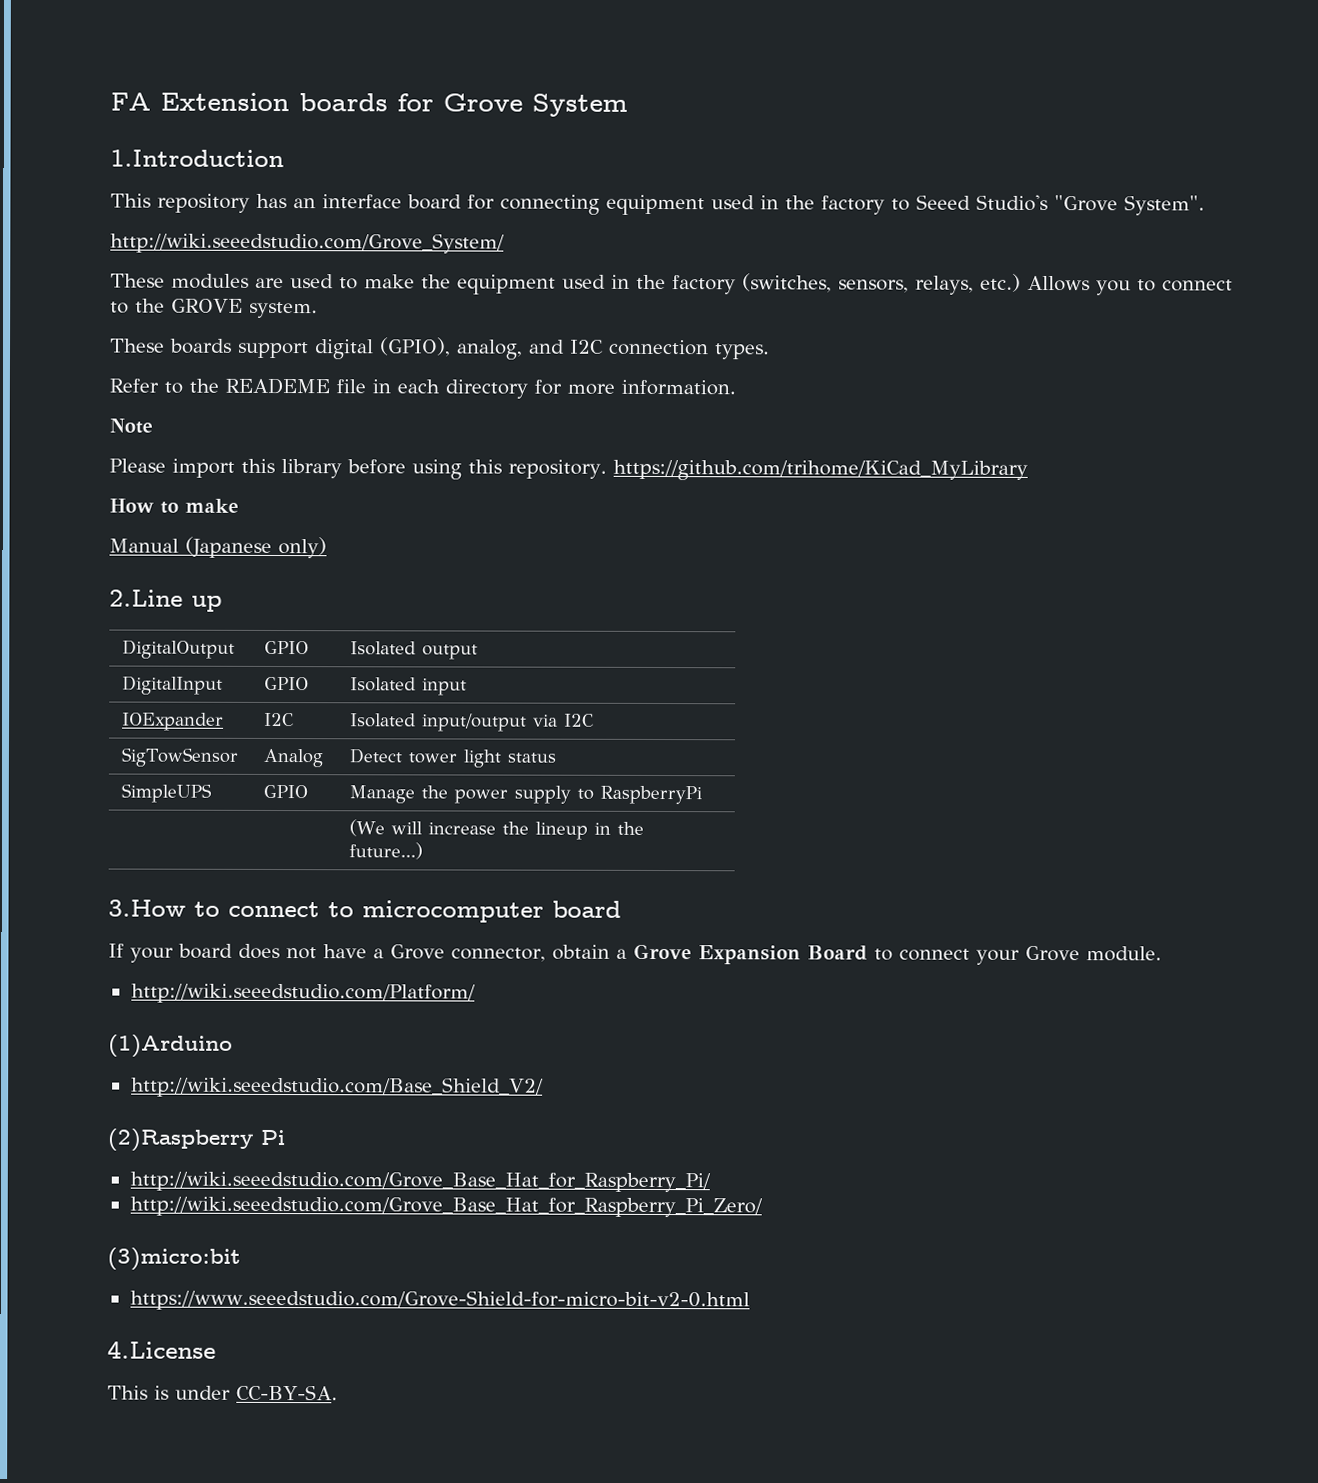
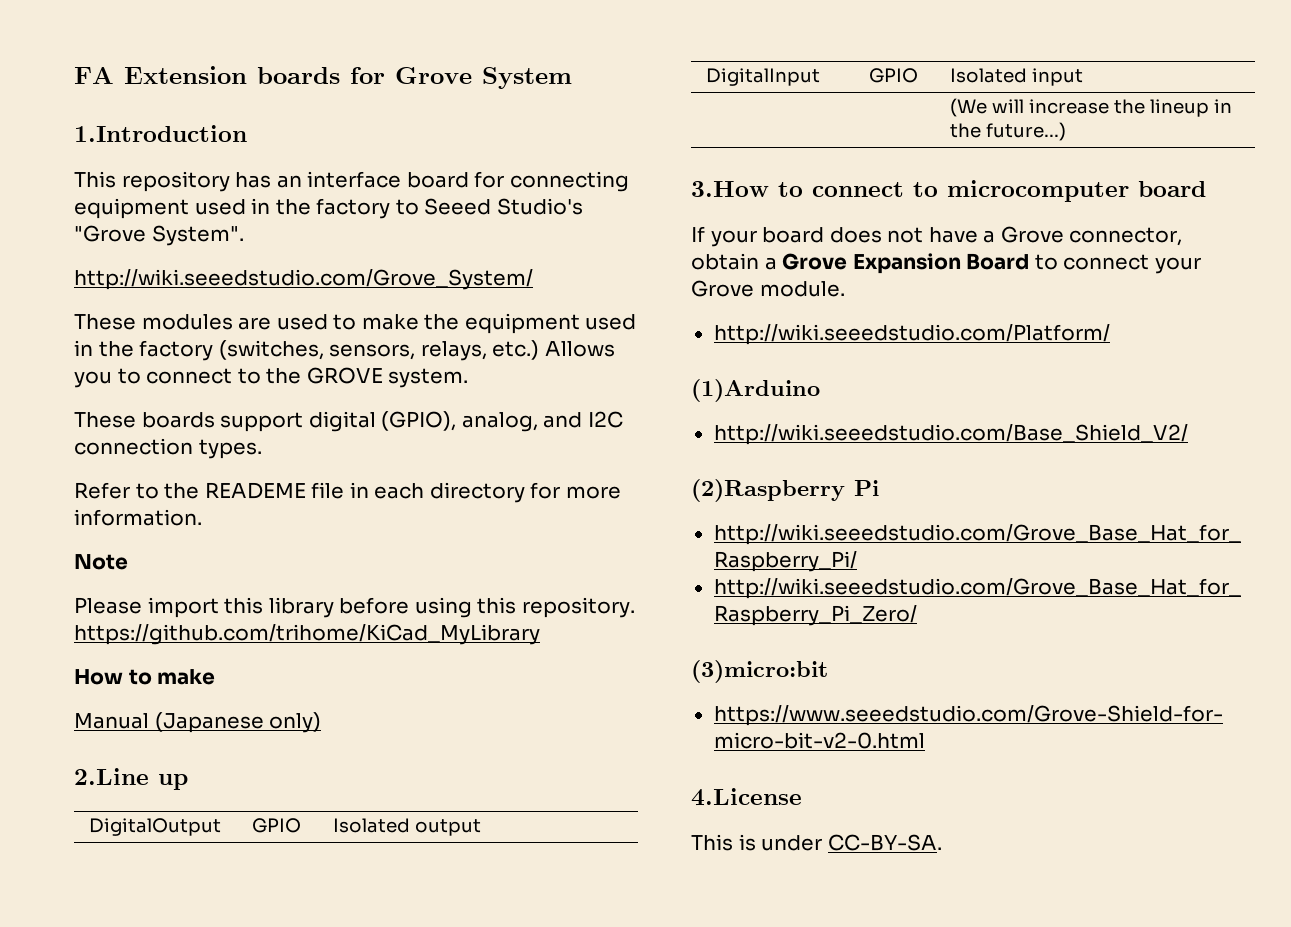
- IOExpander | I2C | Isolated input/output via I2C
- SigTowSensor | Analog | Detect tower light status
- SimpleUPS | GPIO | Manage the power supply to RaspberryPi

